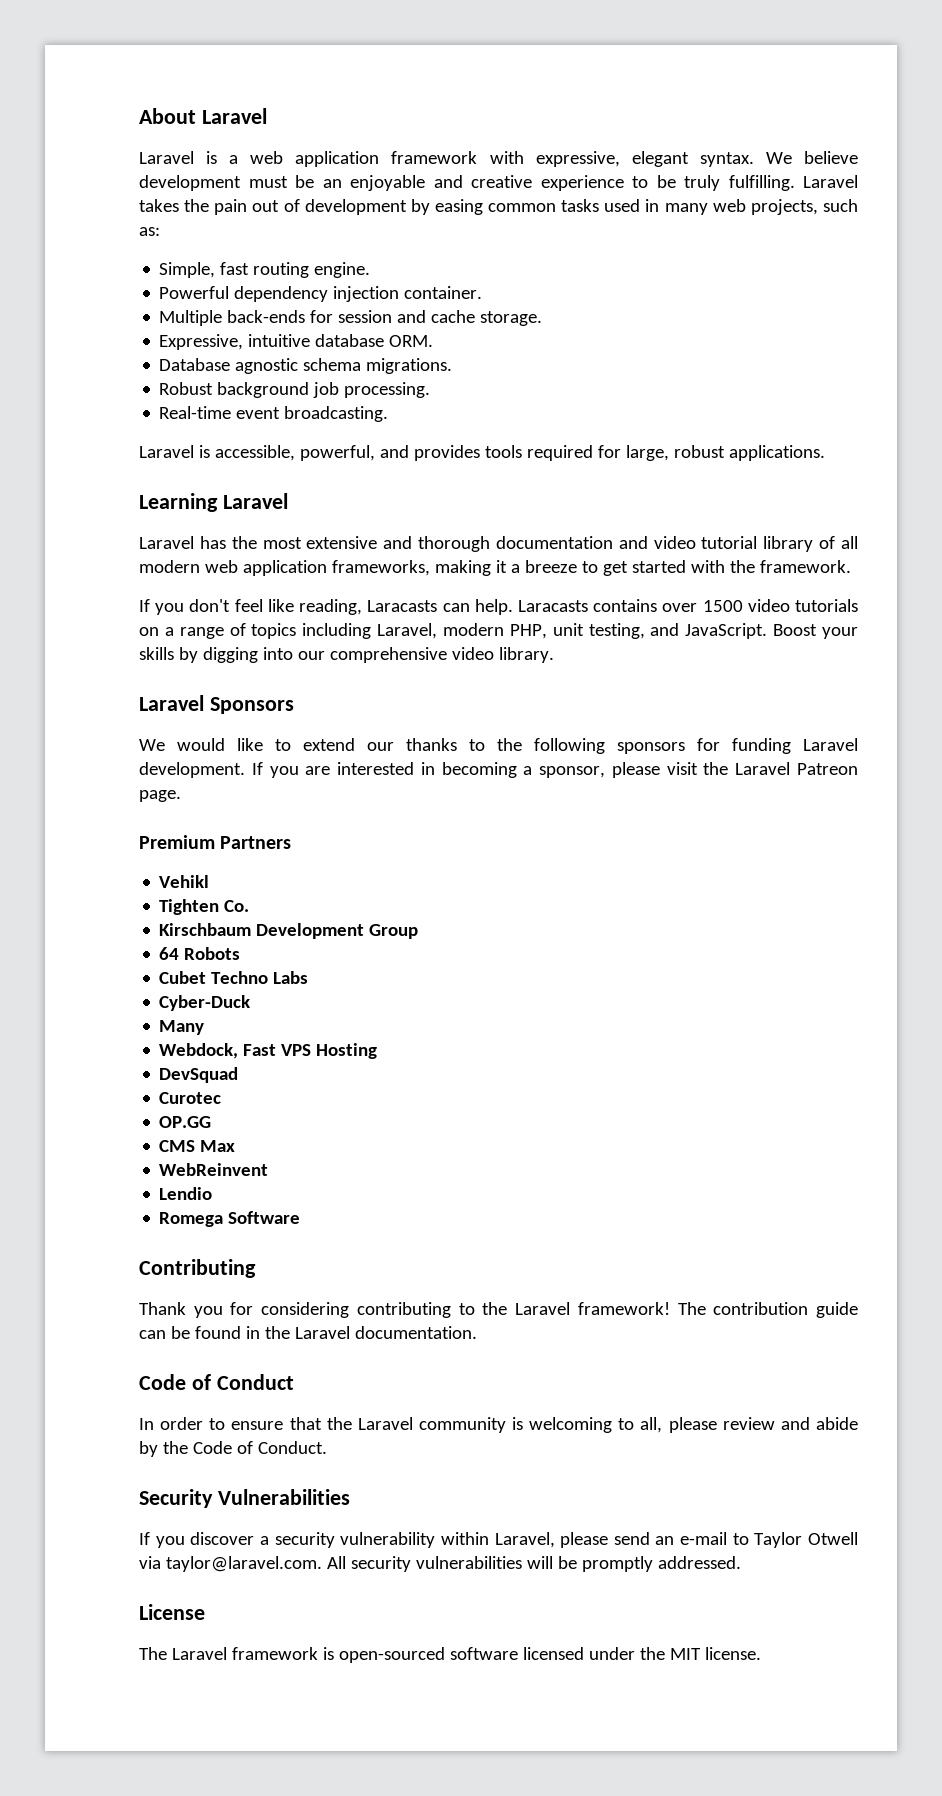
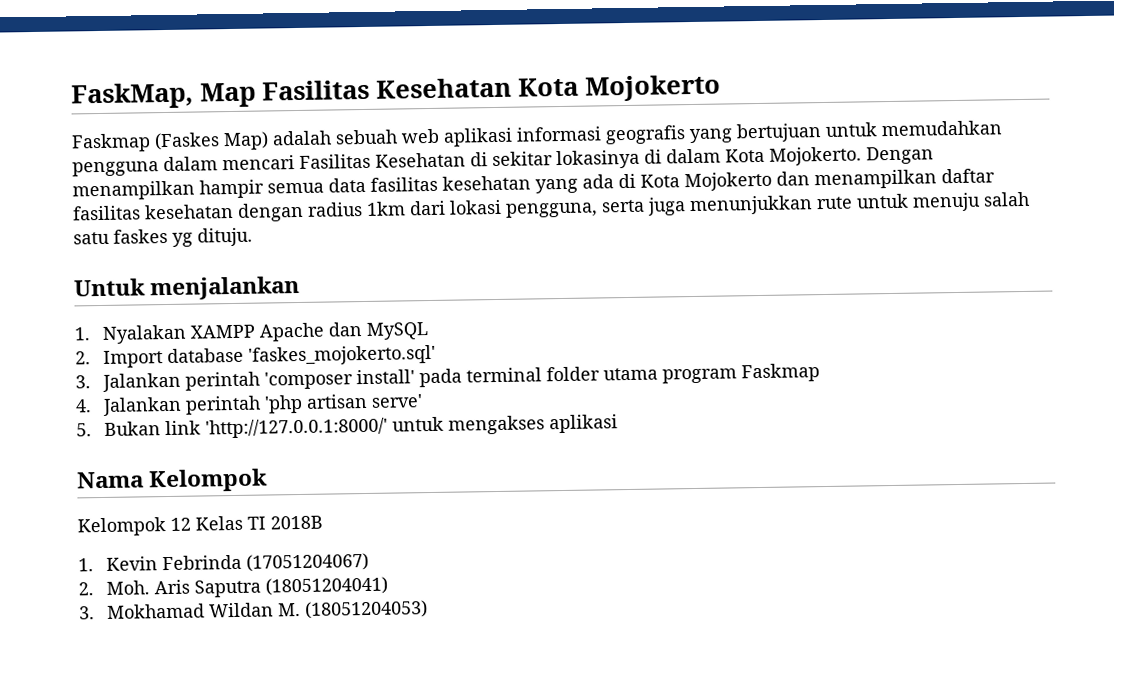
- About Laravel
- Laravel is a web application framework with expressive, elegant syntax. We believe development must be an enjoyable and creative experience to be truly fulfilling. Laravel takes the pain out of development by easing common tasks used in many web projects, such as:
- Simple, fast routing engine.
- Powerful dependency injection container.
- Multiple back-ends for session and cache storage.
- Expressive, intuitive database ORM.
- Database agnostic schema migrations.
- Robust background job processing.
- Real-time event broadcasting.
- Laravel is accessible, powerful, and provides tools required for large, robust applications.
- Learning Laravel
- Laravel has the most extensive and thorough documentation and video tutorial library of all modern web application frameworks, making it a breeze to get started with the framework.
- If you don't feel like reading, Laracasts can help. Laracasts contains over 1500 video tutorials on a range of topics including Laravel, modern PHP, unit testing, and JavaScript. Boost your skills by digging into our comprehensive video library.
- Laravel Sponsors
- We would like to extend our thanks to the following sponsors for funding Laravel development. If you are interested in becoming a sponsor, please visit the Laravel Patreon page.
- Premium Partners
- Vehikl
- Tighten Co.
- Kirschbaum Development Group
- 64 Robots
- Cubet Techno Labs
- Cyber-Duck
- Many
- Webdock, Fast VPS Hosting
- DevSquad
- Curotec
- OP.GG
- CMS Max
- WebReinvent
- Lendio
- Romega Software
- Contributing
- Thank you for considering contributing to the Laravel framework! The contribution guide can be found in the Laravel documentation.
- Code of Conduct
- In order to ensure that the Laravel community is welcoming to all, please review and abide by the Code of Conduct.
- Security Vulnerabilities
- If you discover a security vulnerability within Laravel, please send an e-mail to Taylor Otwell via taylor@laravel.com. All security vulnerabilities will be promptly addressed.
- License
- The Laravel framework is open-sourced software licensed under the MIT license.
+ FaskMap, Map Fasilitas Kesehatan Kota Mojokerto
+ Faskmap (Faskes Map) adalah sebuah web aplikasi informasi geografis yang bertujuan untuk memudahkan pengguna dalam mencari Fasilitas Kesehatan di sekitar lokasinya di dalam Kota Mojokerto. Dengan menampilkan hampir semua data fasilitas kesehatan yang ada di Kota Mojokerto dan menampilkan daftar fasilitas kesehatan dengan radius 1km dari lokasi pengguna, serta juga menunjukkan rute untuk menuju salah satu faskes yg dituju.
+ Untuk menjalankan
+ 1. Nyalakan XAMPP Apache dan MySQL
+ 2. Import database 'faskes_mojokerto.sql'
+ 3. Jalankan perintah 'composer install' pada terminal folder utama program Faskmap
+ 4. Jalankan perintah 'php artisan serve'
+ 5. Bukan link 'http://127.0.0.1:8000/' untuk mengakses aplikasi
+ Nama Kelompok
+ Kelompok 12 Kelas TI 2018B
+ 1. Kevin Febrinda (17051204067)
+ 2. Moh. Aris Saputra (18051204041)
+ 3. Mokhamad Wildan M. (18051204053)

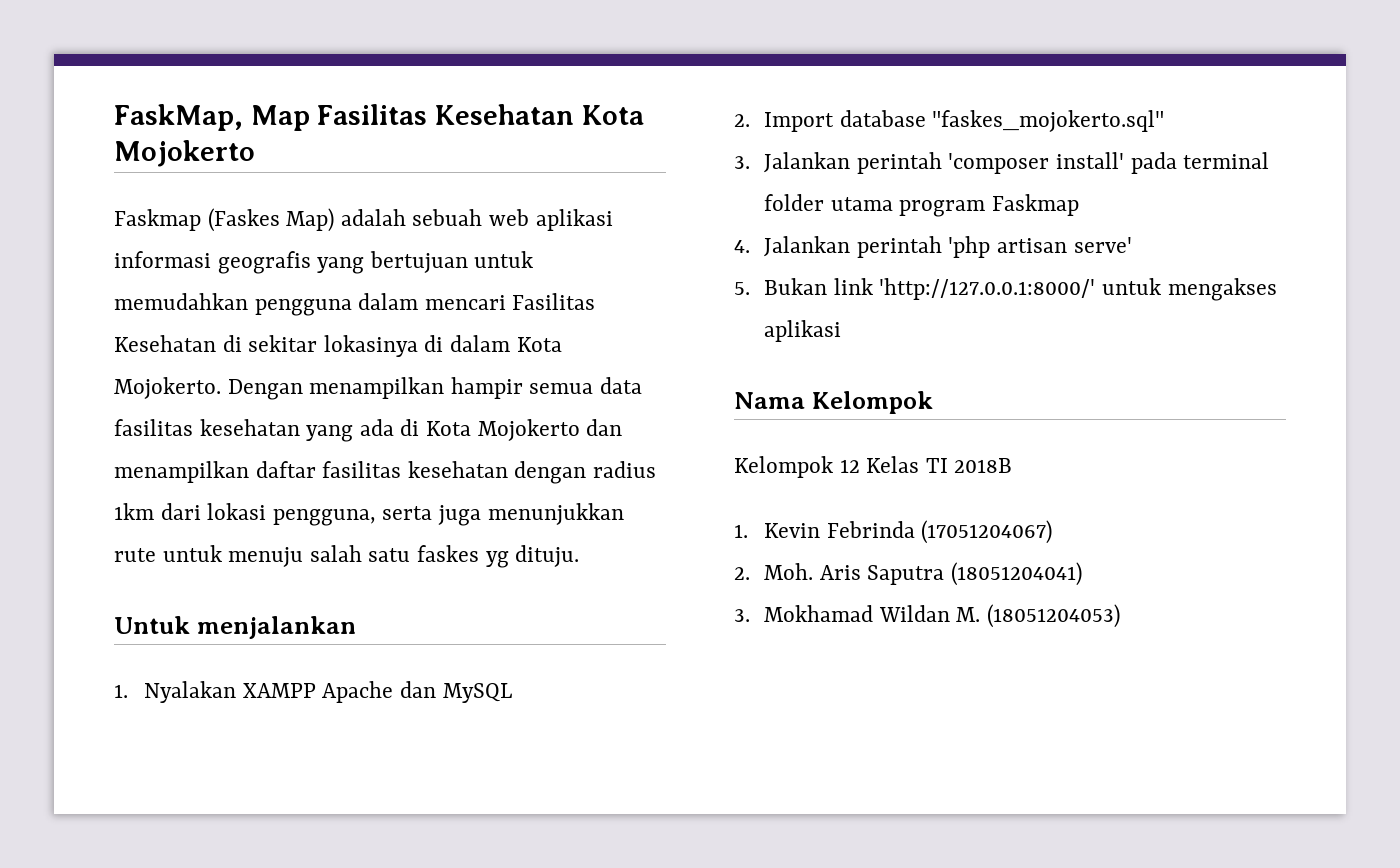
- 2. Import database 'faskes_mojokerto.sql'
+ 2. Import database "faskes_mojokerto.sql"

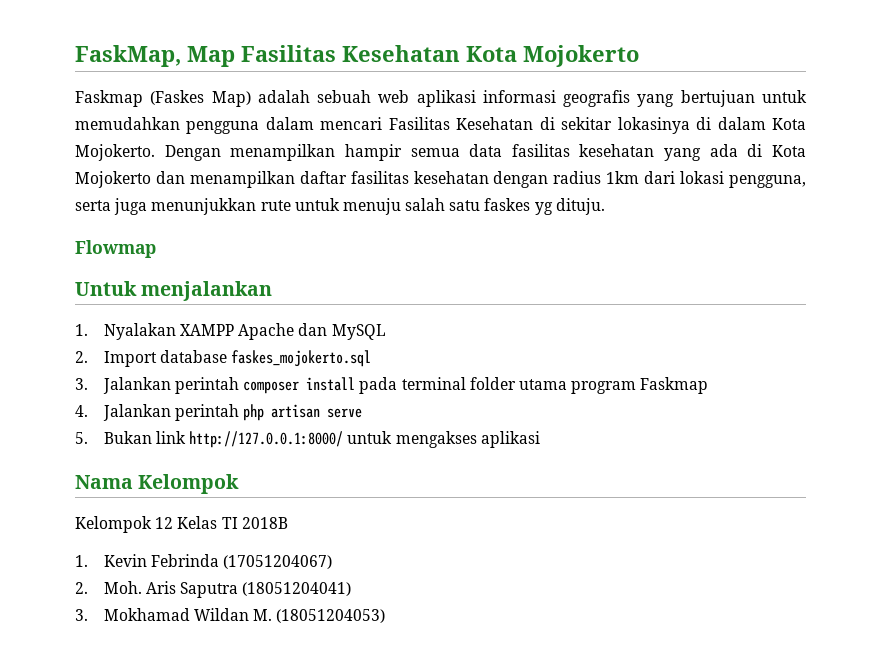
+ Flowmap
- 2. Import database "faskes_mojokerto.sql"
+ 2. Import database faskes_mojokerto.sql
- 3. Jalankan perintah 'composer install' pada terminal folder utama program Faskmap
+ 3. Jalankan perintah composer install pada terminal folder utama program Faskmap
- 4. Jalankan perintah 'php artisan serve'
+ 4. Jalankan perintah php artisan serve
- 5. Bukan link 'http://127.0.0.1:8000/' untuk mengakses aplikasi
+ 5. Bukan link http://127.0.0.1:8000/ untuk mengakses aplikasi

